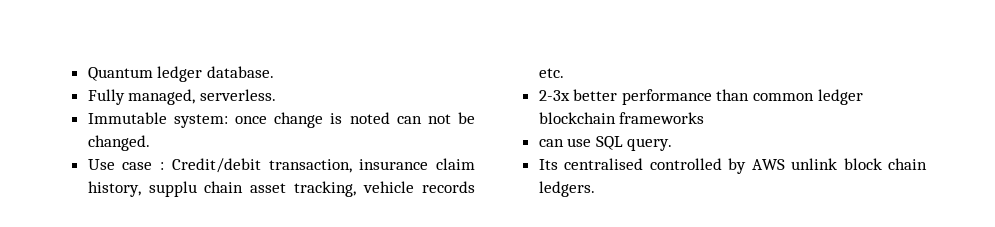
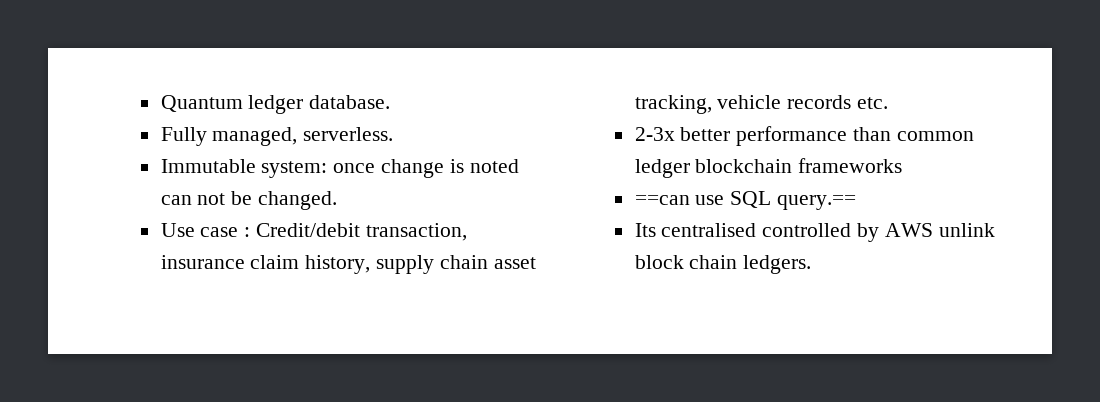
- Use case : Credit/debit transaction, insurance claim history, supplu chain asset tracking, vehicle records etc.
+ Use case : Credit/debit transaction, insurance claim history, supply chain asset tracking, vehicle records etc.
- can use SQL query.
+ ==can use SQL query.==

